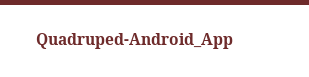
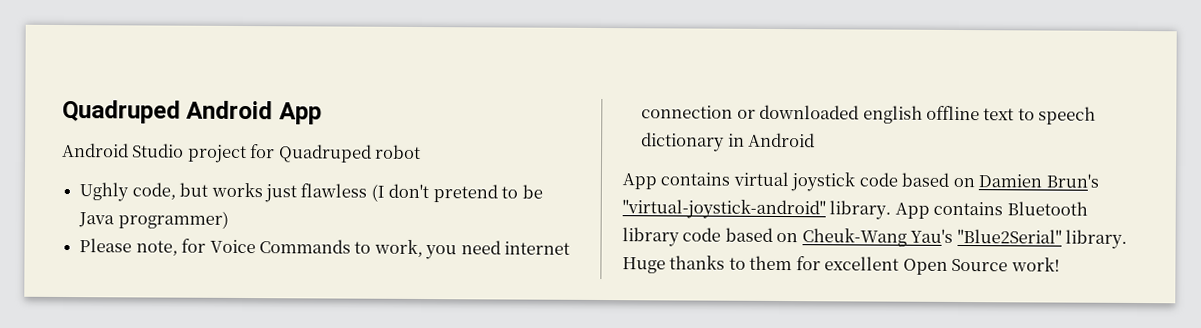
- Quadruped-Android_App
+ Quadruped Android App
+ Android Studio project for Quadruped robot
+ Ughly code, but works just flawless (I don't pretend to be Java programmer)
+ Please note, for Voice Commands to work, you need internet connection or downloaded english offline text to speech dictionary in Android
+ App contains virtual joystick code based on Damien Brun's "virtual-joystick-android" library. App contains Bluetooth library code based on Cheuk-Wang Yau's "Blue2Serial" library. Huge thanks to them for excellent Open Source work!

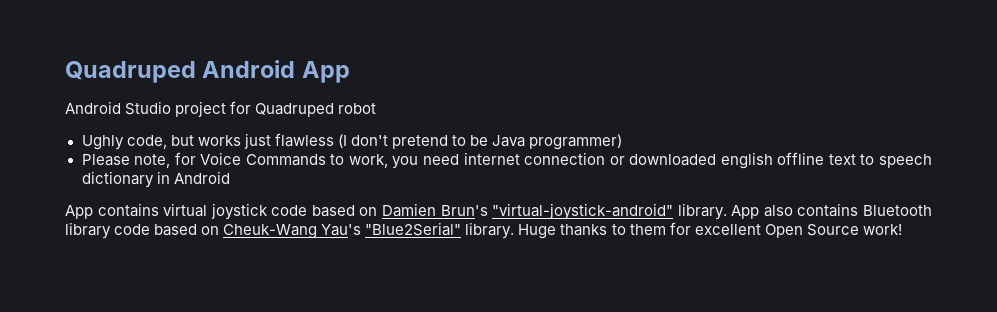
- App contains Bluetooth library code based on Cheuk-Wang Yau's "Blue2Serial" library.
+ App also contains Bluetooth library code based on Cheuk-Wang Yau's "Blue2Serial" library.

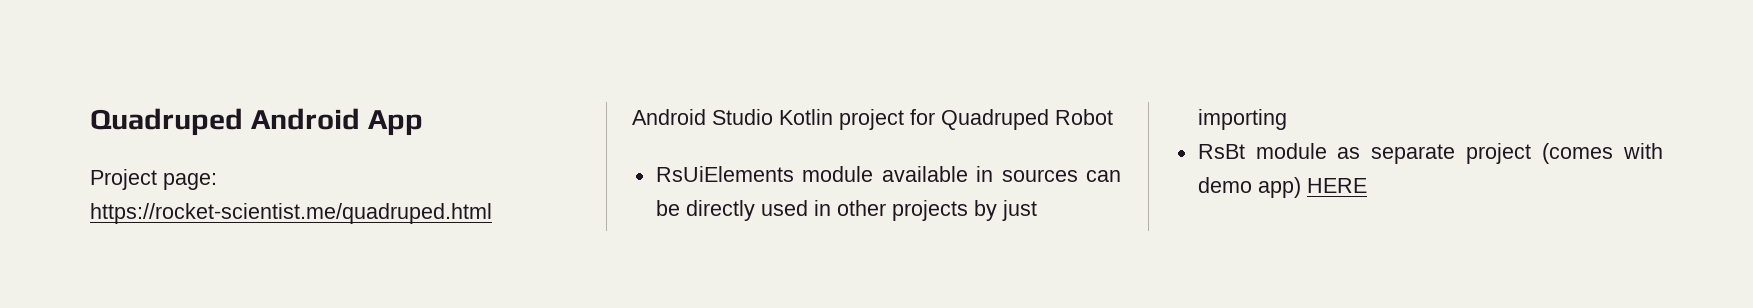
+ Project page: https://rocket-scientist.me/quadruped.html
- Android Studio project for Quadruped robot
- Ughly code, but works just flawless (I don't pretend to be Java programmer)
- Please note, for Voice Commands to work, you need internet connection or downloaded english offline text to speech dictionary in Android
- App contains virtual joystick code based on Damien Brun's "virtual-joystick-android" library. App also contains Bluetooth library code based on Cheuk-Wang Yau's "Blue2Serial" library. Huge thanks to them for excellent Open Source work!
+ Android Studio Kotlin project for Quadruped Robot
+ RsUiElements module available in sources can be directly used in other projects by just importing
+ RsBt module as separate project (comes with demo app) HERE

